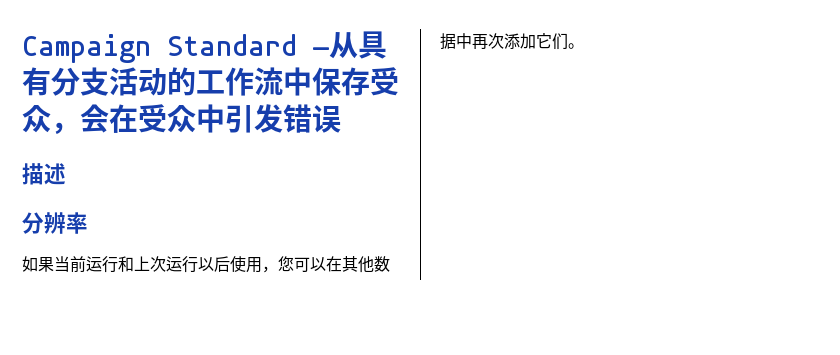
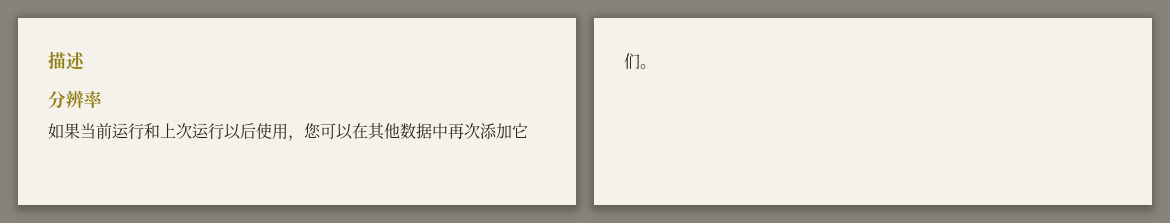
- Campaign Standard —从具有分支活动的工作流中保存受众，会在受众中引发错误

